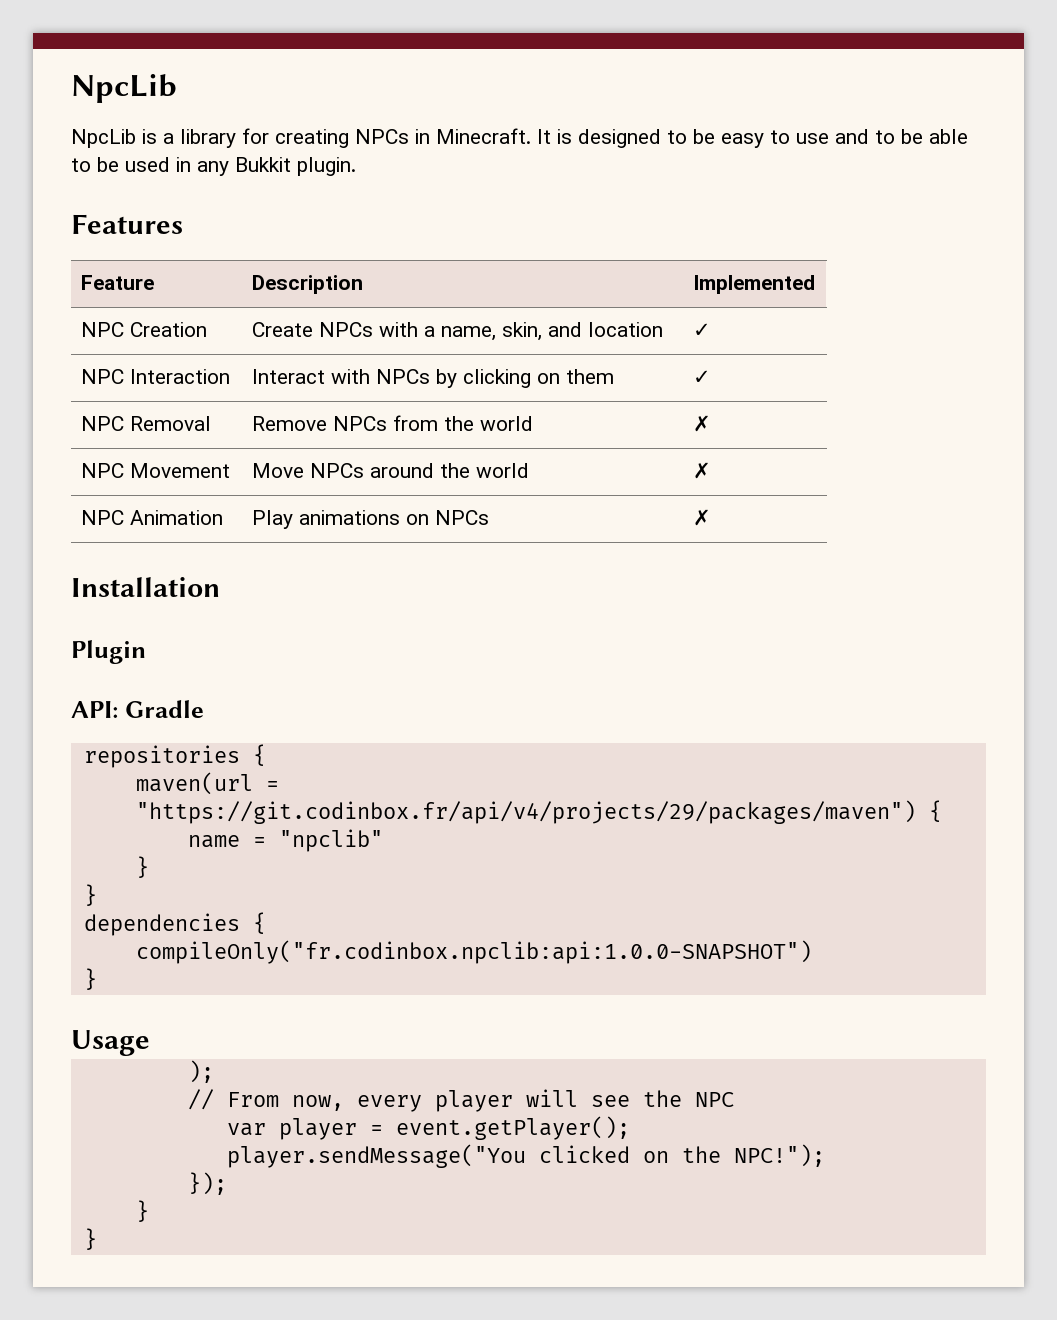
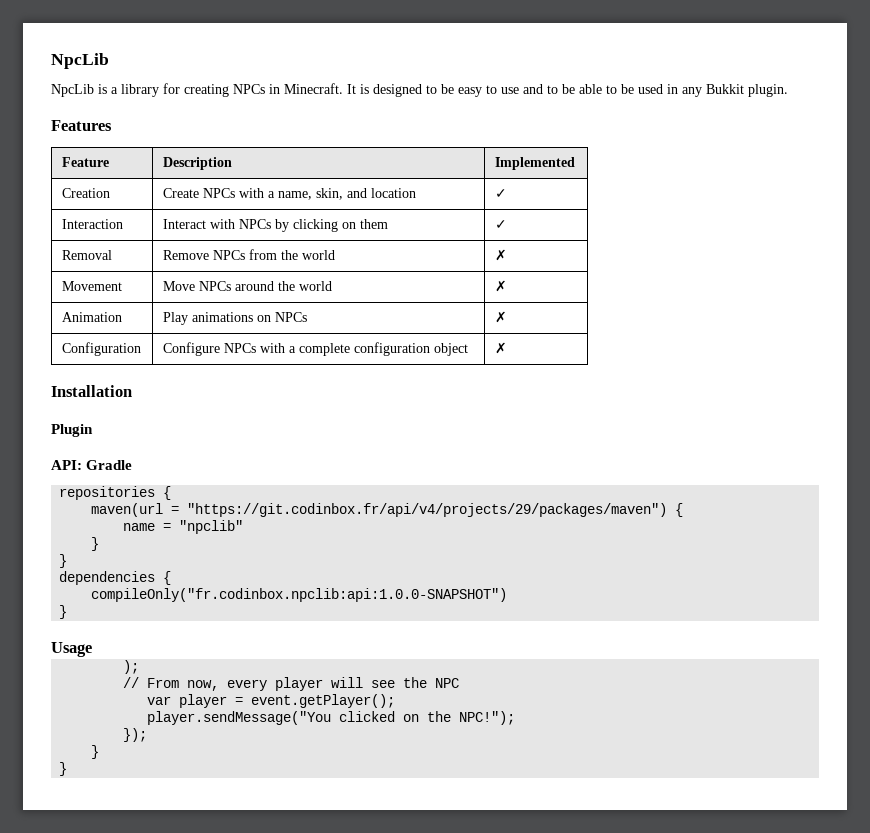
- NPC Creation | Create NPCs with a name, skin, and location | ✓
+ Creation | Create NPCs with a name, skin, and location | ✓
- NPC Interaction | Interact with NPCs by clicking on them | ✓
+ Interaction | Interact with NPCs by clicking on them | ✓
- NPC Removal | Remove NPCs from the world | ✗
+ Removal | Remove NPCs from the world | ✗
- NPC Movement | Move NPCs around the world | ✗
+ Movement | Move NPCs around the world | ✗
- NPC Animation | Play animations on NPCs | ✗
+ Animation | Play animations on NPCs | ✗
+ Configuration | Configure NPCs with a complete configuration object | ✗

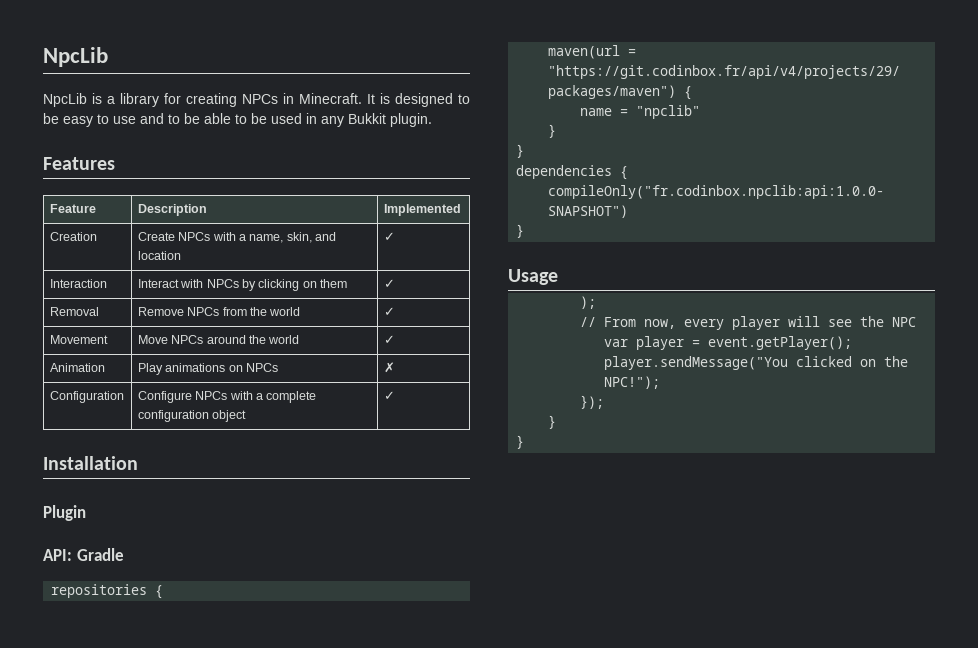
- Removal | Remove NPCs from the world | ✗
+ Removal | Remove NPCs from the world | ✓
- Movement | Move NPCs around the world | ✗
+ Movement | Move NPCs around the world | ✓
- Configuration | Configure NPCs with a complete configuration object | ✗
+ Configuration | Configure NPCs with a complete configuration object | ✓

